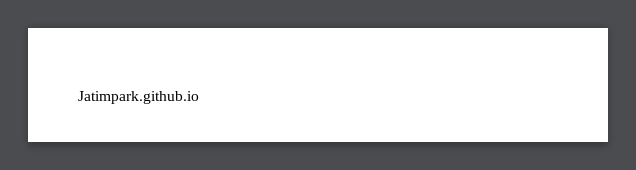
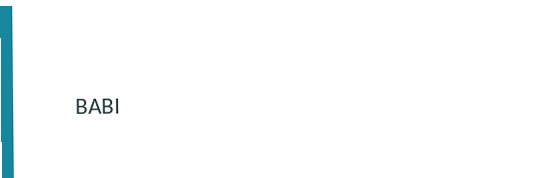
- Jatimpark.github.io
+ BABI

